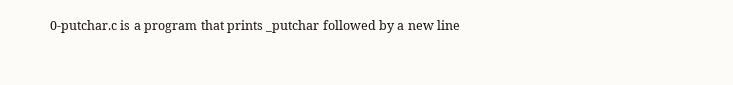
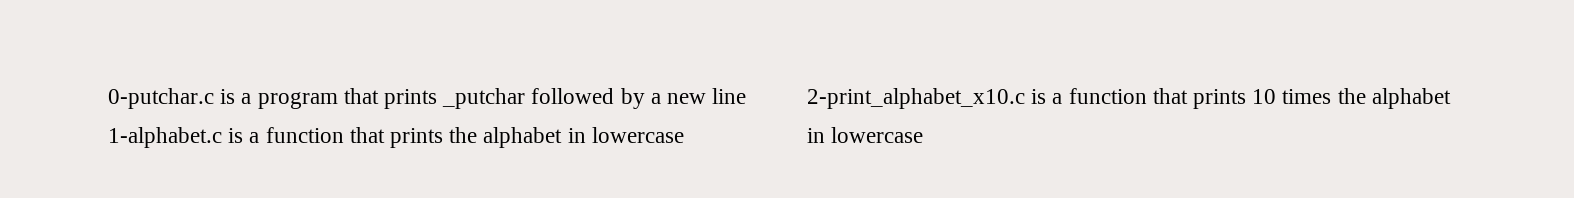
- 0-putchar.c is a program that prints _putchar followed by a new line
+ 0-putchar.c is a program that prints _putchar followed by a new line 1-alphabet.c is a function that prints the alphabet in lowercase 2-print_alphabet_x10.c is a function that prints 10 times the alphabet in lowercase

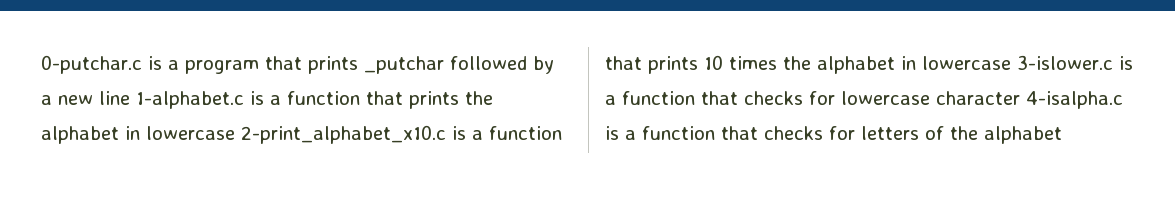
- 0-putchar.c is a program that prints _putchar followed by a new line 1-alphabet.c is a function that prints the alphabet in lowercase 2-print_alphabet_x10.c is a function that prints 10 times the alphabet in lowercase
+ 0-putchar.c is a program that prints _putchar followed by a new line 1-alphabet.c is a function that prints the alphabet in lowercase 2-print_alphabet_x10.c is a function that prints 10 times the alphabet in lowercase 3-islower.c is a function that checks for lowercase character 4-isalpha.c is a function that checks for letters of the alphabet

